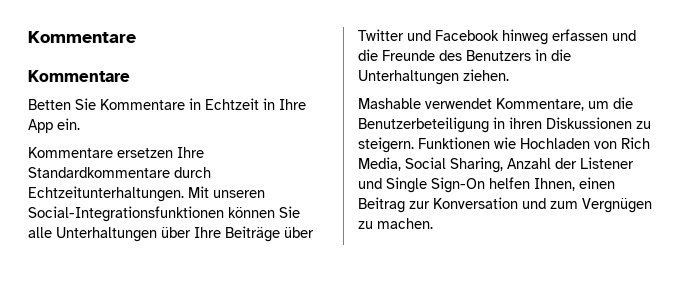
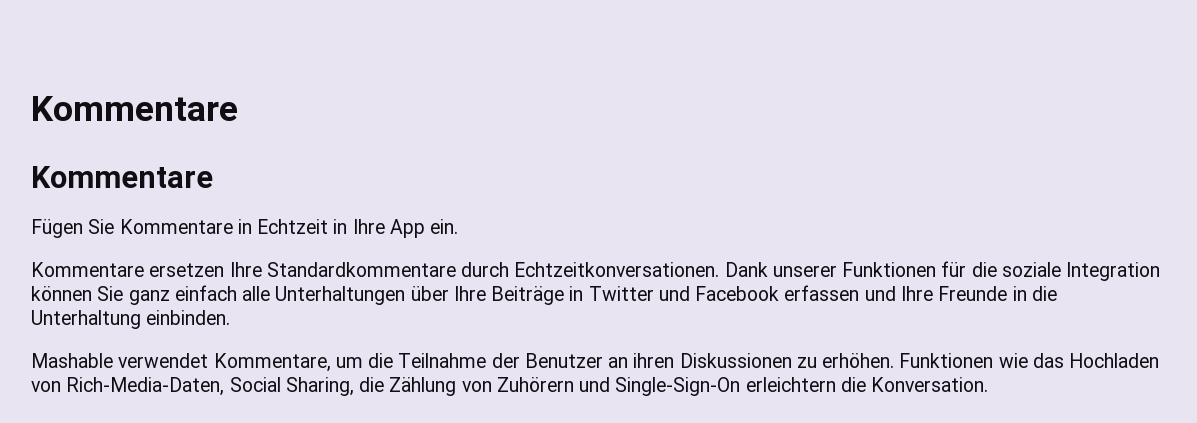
- Betten Sie Kommentare in Echtzeit in Ihre App ein.
+ Fügen Sie Kommentare in Echtzeit in Ihre App ein.
- Kommentare ersetzen Ihre Standardkommentare durch Echtzeitunterhaltungen. Mit unseren Social-Integrationsfunktionen können Sie alle Unterhaltungen über Ihre Beiträge über Twitter und Facebook hinweg erfassen und die Freunde des Benutzers in die Unterhaltungen ziehen.
+ Kommentare ersetzen Ihre Standardkommentare durch Echtzeitkonversationen. Dank unserer Funktionen für die soziale Integration können Sie ganz einfach alle Unterhaltungen über Ihre Beiträge in Twitter und Facebook erfassen und Ihre Freunde in die Unterhaltung einbinden.
- Mashable verwendet Kommentare, um die Benutzerbeteiligung in ihren Diskussionen zu steigern.
+ Mashable verwendet Kommentare, um die Teilnahme der Benutzer an ihren Diskussionen zu erhöhen.
- Funktionen wie Hochladen von Rich Media, Social Sharing, Anzahl der Listener und Single Sign-On helfen Ihnen, einen Beitrag zur Konversation und zum Vergnügen zu machen.
+ Funktionen wie das Hochladen von Rich-Media-Daten, Social Sharing, die Zählung von Zuhörern und Single-Sign-On erleichtern die Konversation.

